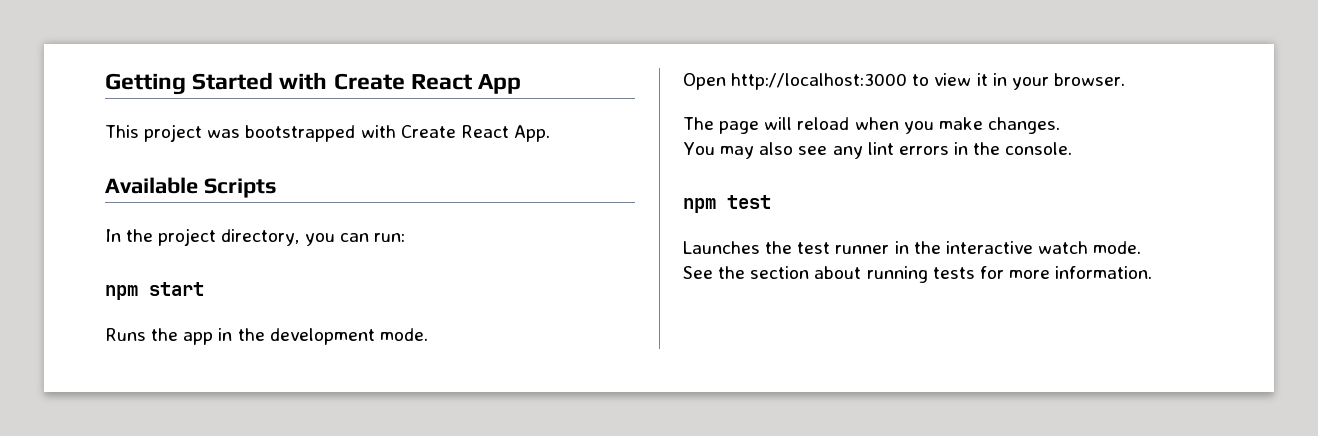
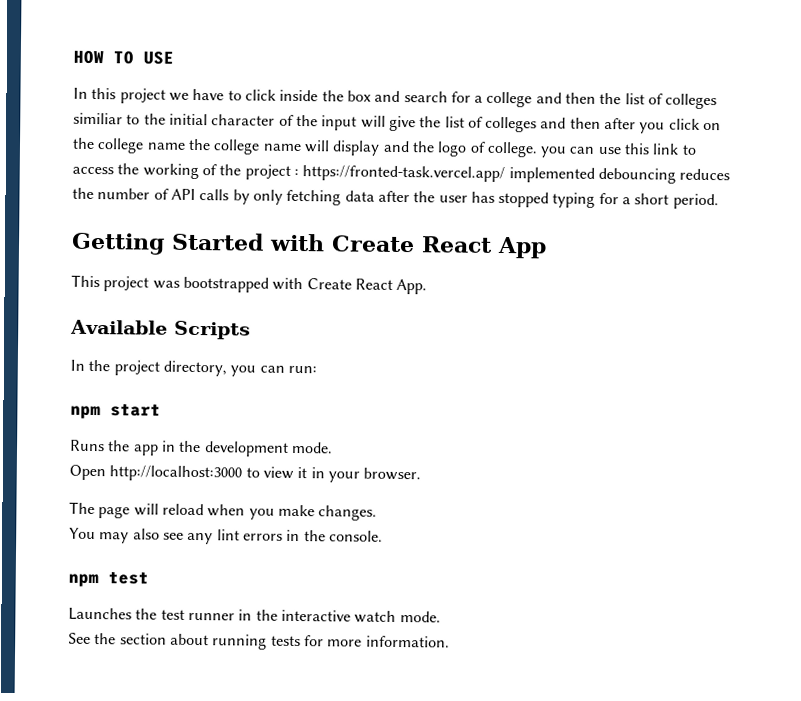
+ HOW TO USE
+ In this project we have to click inside the box and search for a college and then the list of colleges similiar to the initial character of the input will give the list of colleges and then after you click on the college name the college name will display and the logo of college. you can use this link to access the working of the project : https://fronted-task.vercel.app/ implemented debouncing reduces the number of API calls by only fetching data after the user has stopped typing for a short period.

